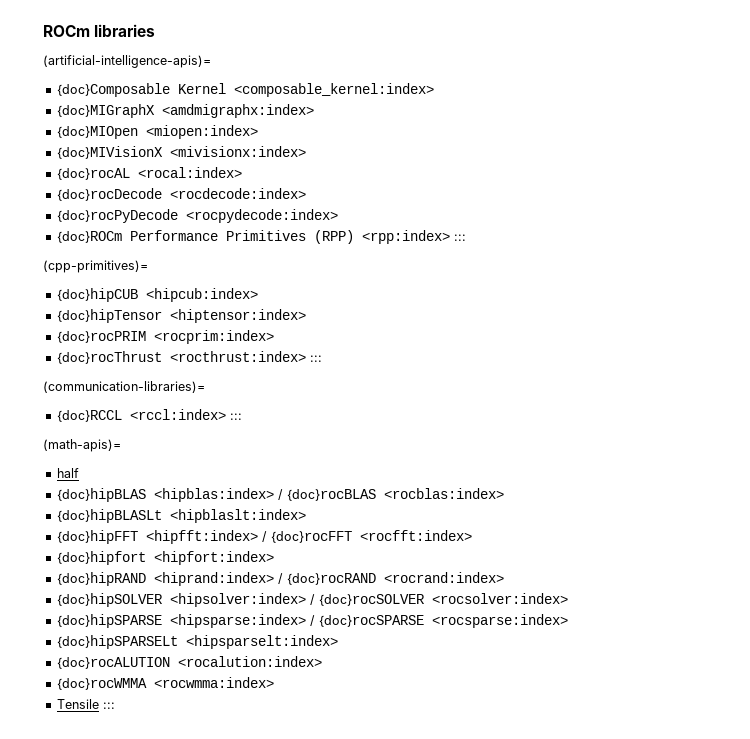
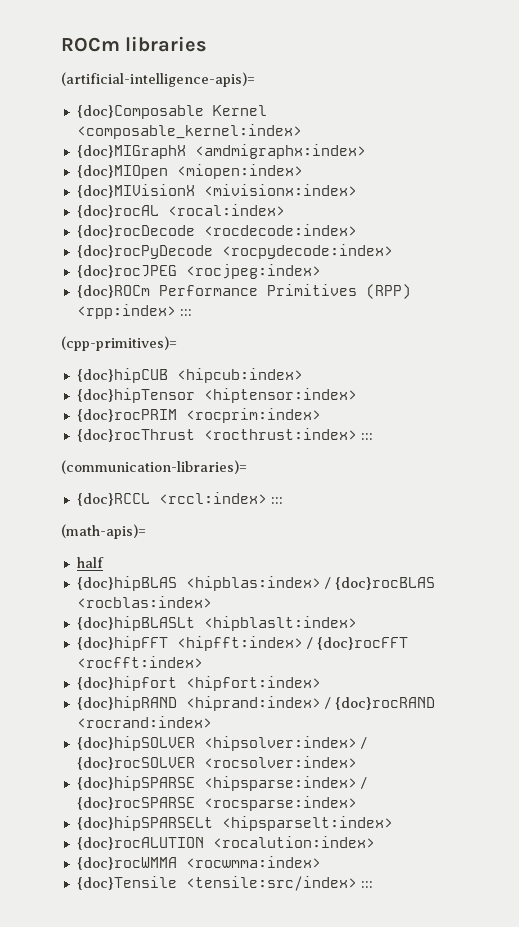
+ {doc}rocJPEG <rocjpeg:index>
- Tensile :::
+ {doc}Tensile <tensile:src/index> :::

